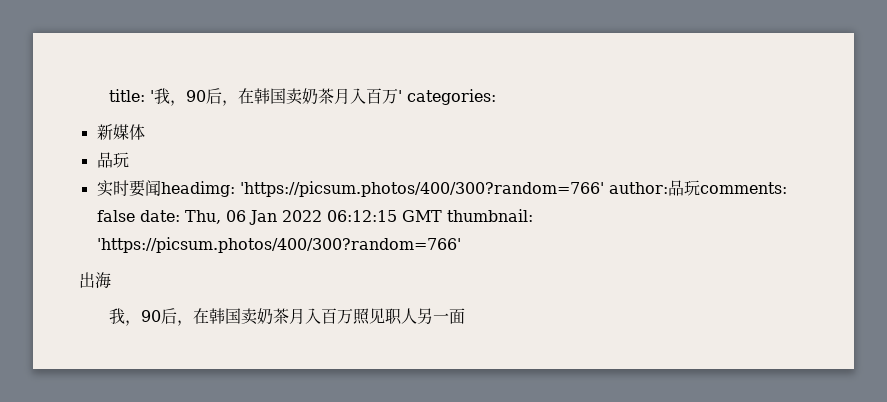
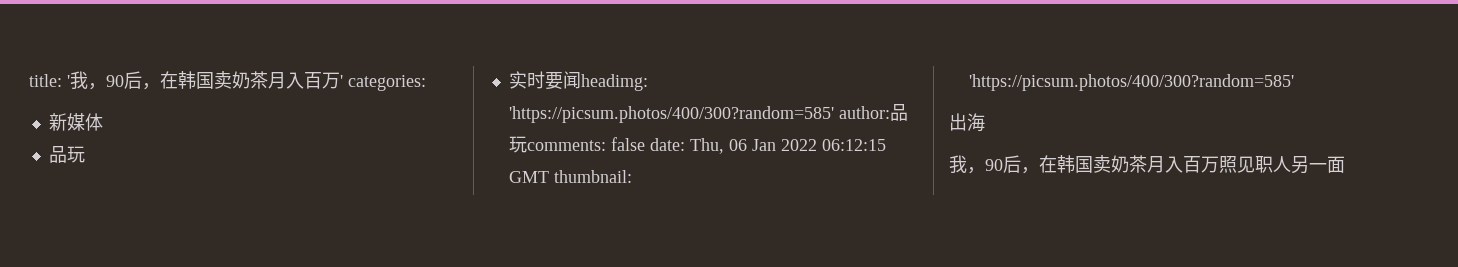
- 实时要闻headimg: 'https://picsum.photos/400/300?random=766' author:品玩comments: false date: Thu, 06 Jan 2022 06:12:15 GMT thumbnail: 'https://picsum.photos/400/300?random=766'
+ 实时要闻headimg: 'https://picsum.photos/400/300?random=585' author:品玩comments: false date: Thu, 06 Jan 2022 06:12:15 GMT thumbnail: 'https://picsum.photos/400/300?random=585'

